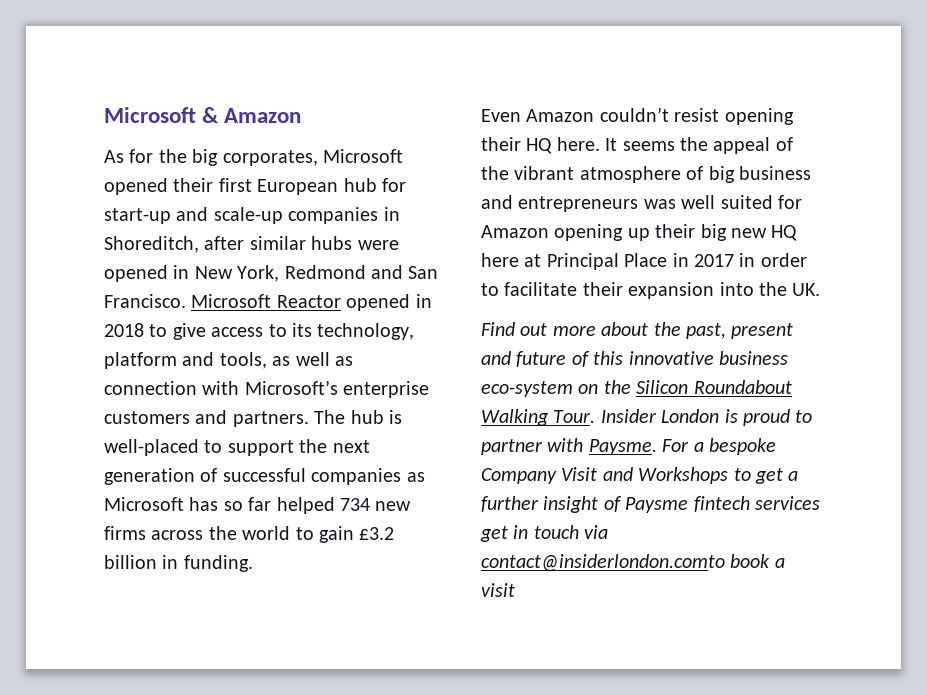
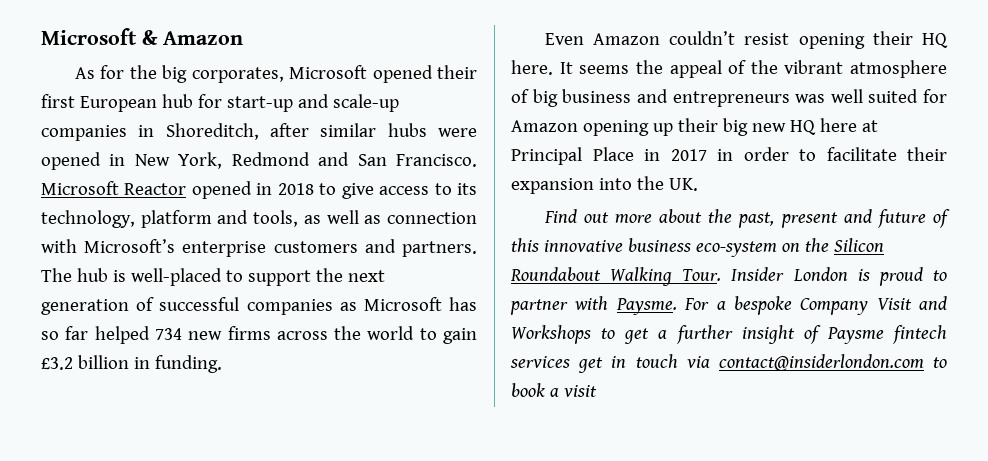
- For a bespoke Company Visit and Workshops to get a further insight of Paysme fintech services get in touch via contact@insiderlondon.comto book a visit
+ For a bespoke Company Visit and Workshops to get a further insight of Paysme fintech services get in touch via contact@insiderlondon.com to book a visit

